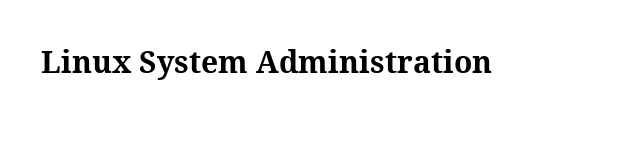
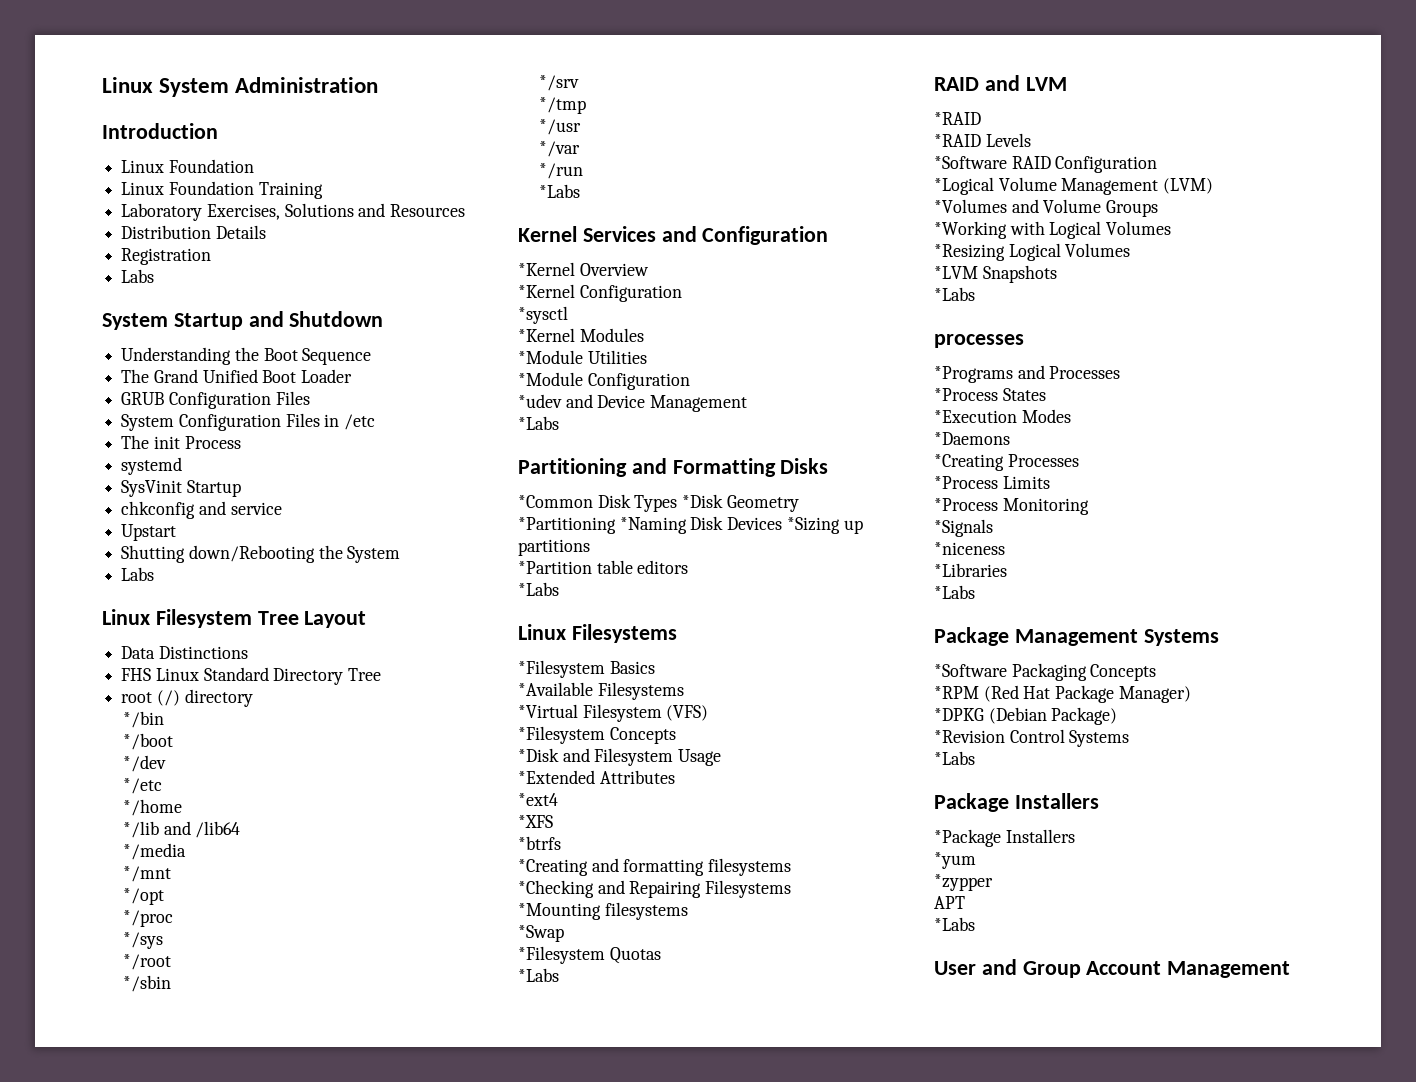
+ Introduction
+ Linux Foundation
+ Linux Foundation Training
+ Laboratory Exercises, Solutions and Resources
+ Distribution Details
+ Registration
+ Labs
+ System Startup and Shutdown
+ Understanding the Boot Sequence
+ The Grand Unified Boot Loader
+ GRUB Configuration Files
+ System Configuration Files in /etc
+ The init Process
+ systemd
+ SysVinit Startup
+ chkconfig and service
+ Upstart
+ Shutting down/Rebooting the System
+ Labs
+ Linux Filesystem Tree Layout
+ Data Distinctions
+ FHS Linux Standard Directory Tree
+ root (/) directory
+ */bin
+ */boot
+ */dev
+ */etc
+ */home
+ */lib and /lib64
+ */media
+ */mnt
+ */opt
+ */proc
+ */sys
+ */root
+ */sbin
+ */srv
+ */tmp
+ */usr
+ */var
+ */run
+ *Labs
+ Kernel Services and Configuration
+ *Kernel Overview
+ *Kernel Configuration
+ *sysctl
+ *Kernel Modules
+ *Module Utilities
+ *Module Configuration
+ *udev and Device Management
+ *Labs
+ Partitioning and Formatting Disks
+ *Common Disk Types *Disk Geometry *Partitioning *Naming Disk Devices *Sizing up partitions
+ *Partition table editors
+ *Labs
+ Linux Filesystems
+ *Filesystem Basics
+ *Available Filesystems
+ *Virtual Filesystem (VFS)
+ *Filesystem Concepts
+ *Disk and Filesystem Usage
+ *Extended Attributes
+ *ext4
+ *XFS
+ *btrfs
+ *Creating and formatting filesystems
+ *Checking and Repairing Filesystems
+ *Mounting filesystems
+ *Swap
+ *Filesystem Quotas
+ *Labs
+ RAID and LVM
+ *RAID
+ *RAID Levels
+ *Software RAID Configuration
+ *Logical Volume Management (LVM)
+ *Volumes and Volume Groups
+ *Working with Logical Volumes
+ *Resizing Logical Volumes
+ *LVM Snapshots
+ *Labs
+ processes
+ *Programs and Processes
+ *Process States
+ *Execution Modes
+ *Daemons
+ *Creating Processes
+ *Process Limits
+ *Process Monitoring
+ *Signals
+ *niceness
+ *Libraries
+ *Labs
+ Package Management Systems
+ *Software Packaging Concepts
+ *RPM (Red Hat Package Manager)
+ *DPKG (Debian Package)
+ *Revision Control Systems
+ *Labs
+ Package Installers
+ *Package Installers
+ *yum
+ *zypper
+ APT
+ *Labs
+ User and Group Account Management

